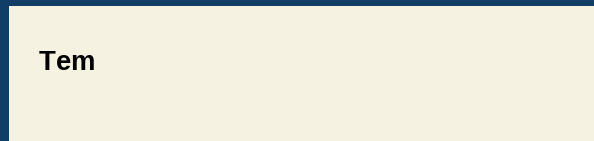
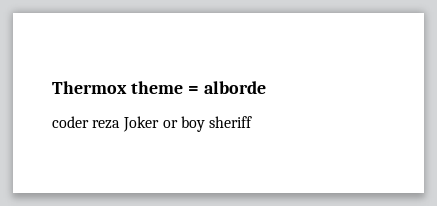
- Tem
+ Thermox theme = alborde
+ coder reza Joker or boy sheriff

